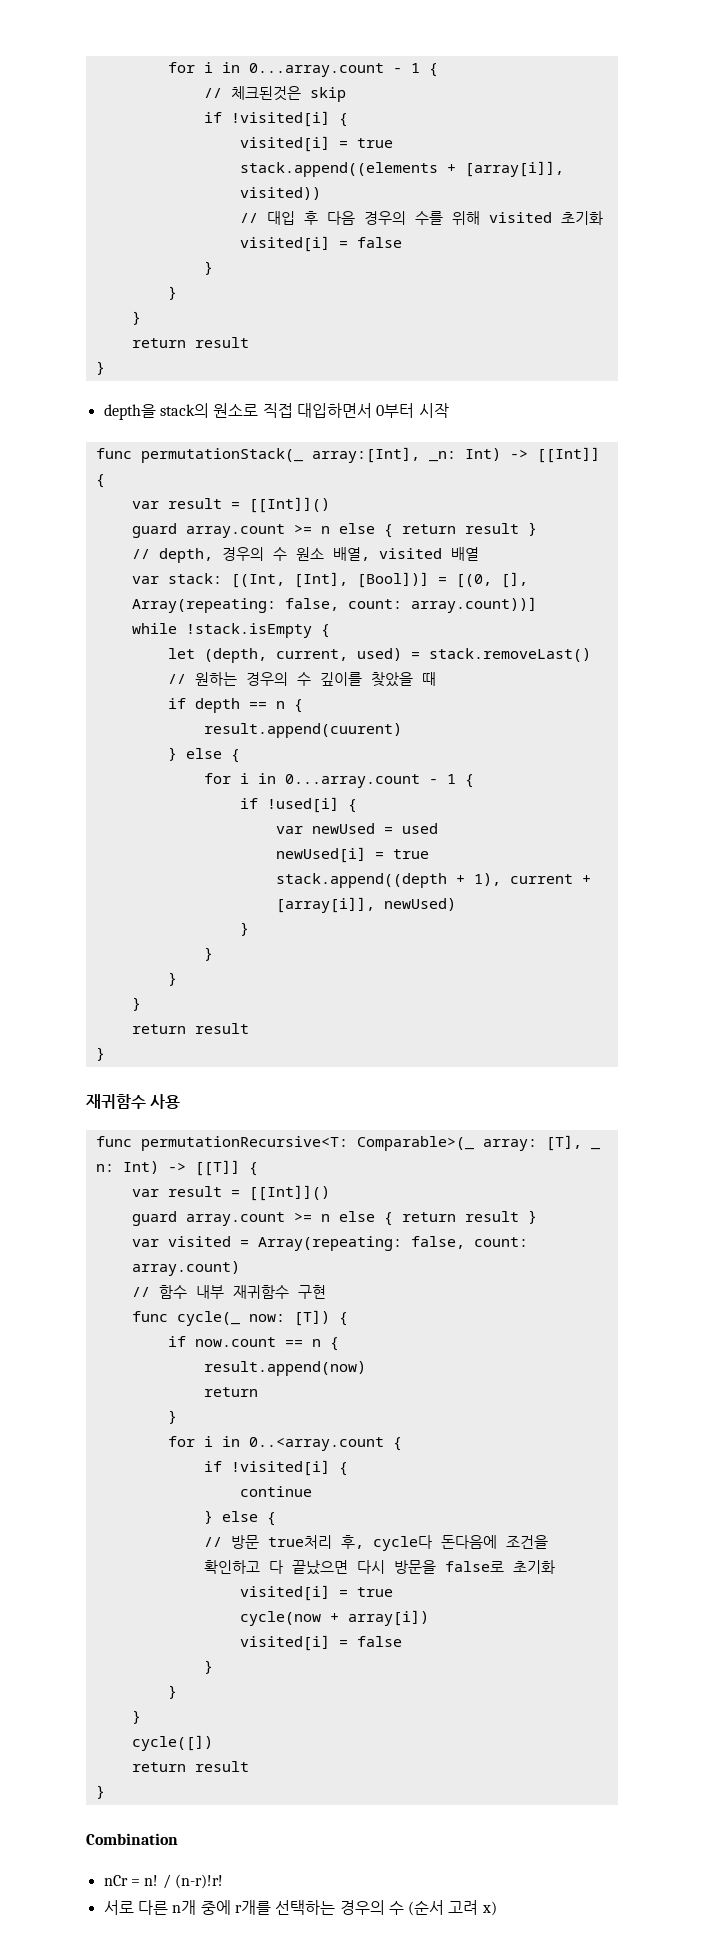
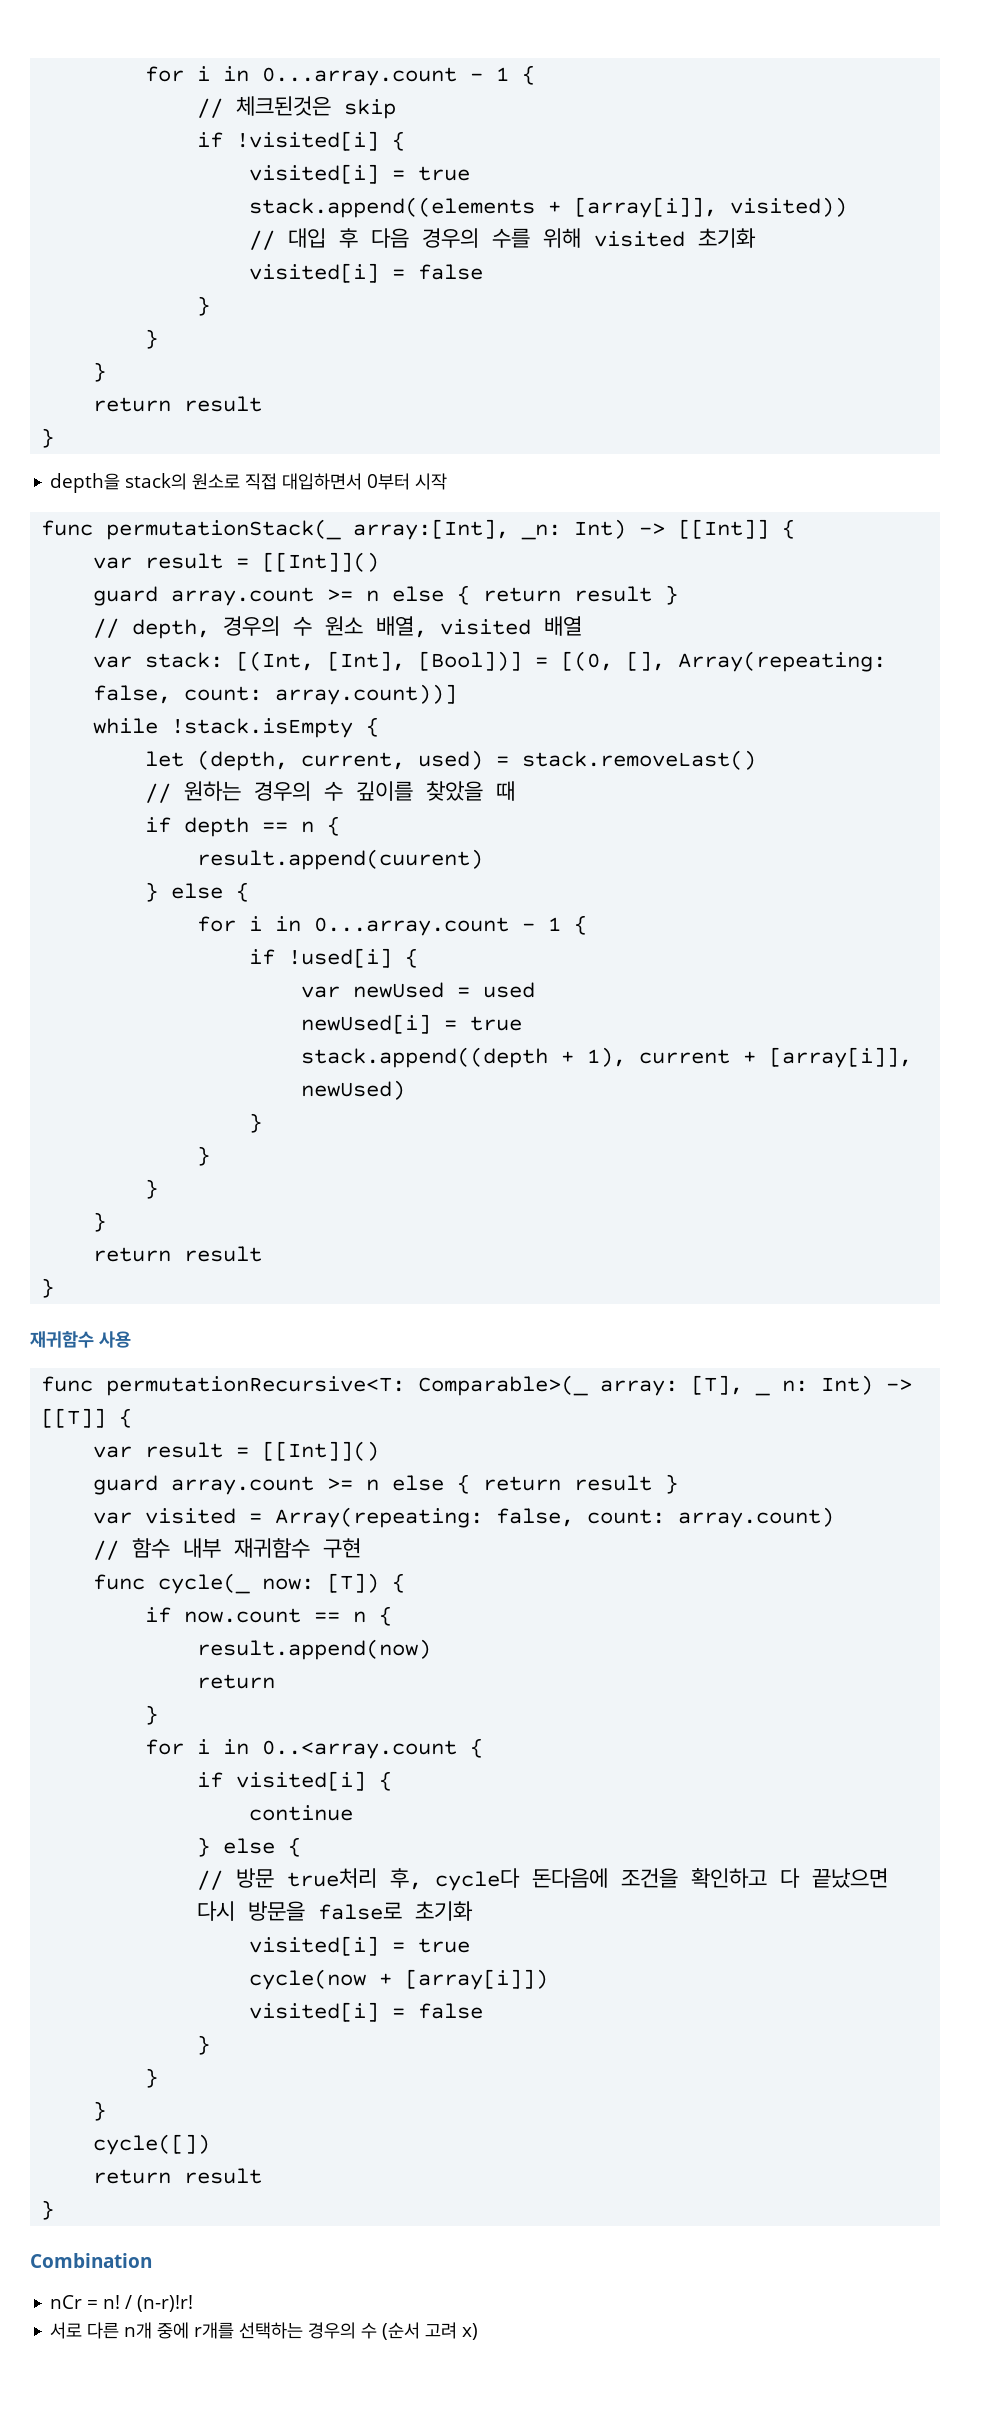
  for i in 0..<array.count {
- if !visited[i] {
+ if visited[i] {
- cycle(now + array[i])
+ cycle(now + [array[i]])

